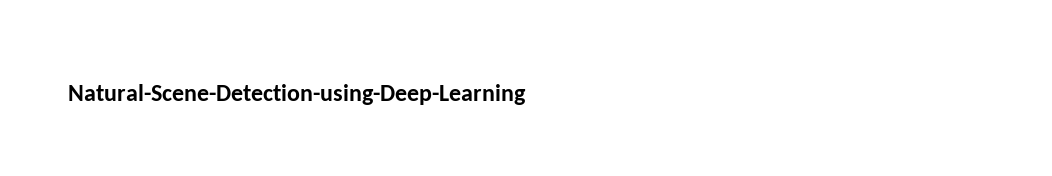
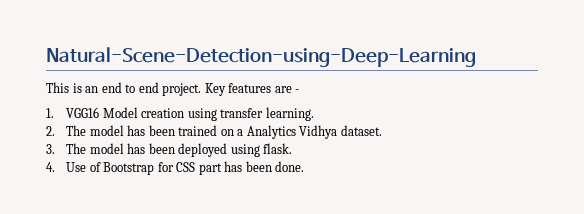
+ This is an end to end project. Key features are -
+ 1. VGG16 Model creation using transfer learning.
+ 2. The model has been trained on a Analytics Vidhya dataset.
+ 3. The model has been deployed using flask.
+ 4. Use of Bootstrap for CSS part has been done.

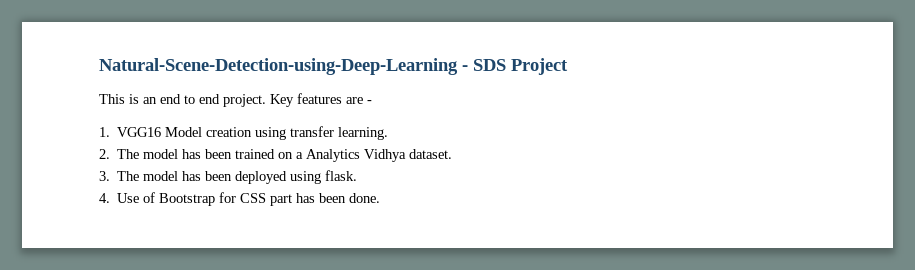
- Natural-Scene-Detection-using-Deep-Learning
+ Natural-Scene-Detection-using-Deep-Learning - SDS Project

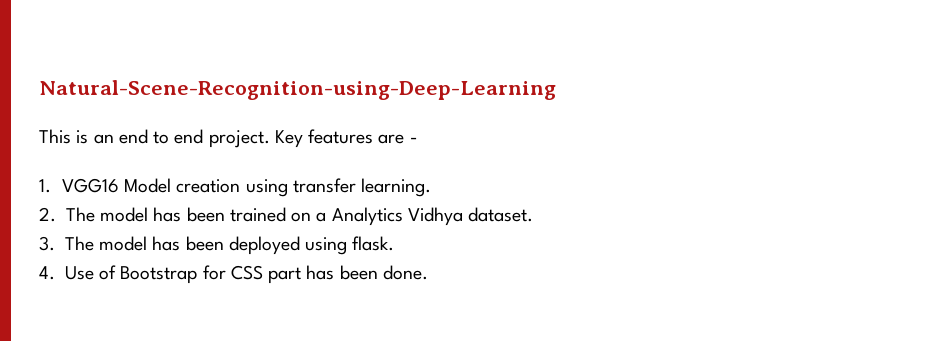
- Natural-Scene-Detection-using-Deep-Learning - SDS Project
+ Natural-Scene-Recognition-using-Deep-Learning

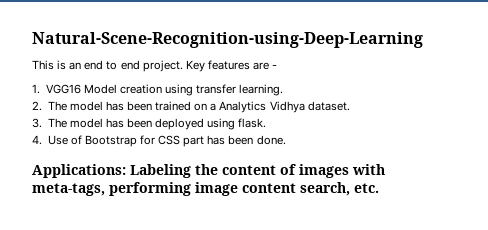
+ Applications: Labeling the content of images with meta-tags, performing image content search, etc.

